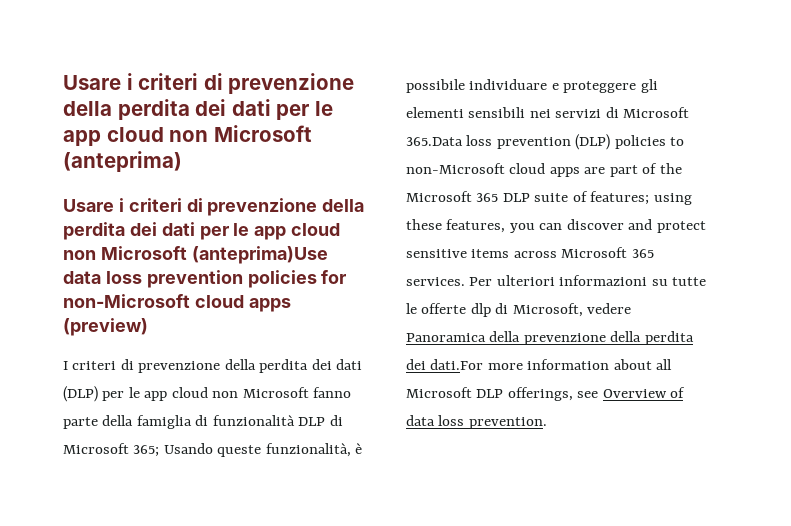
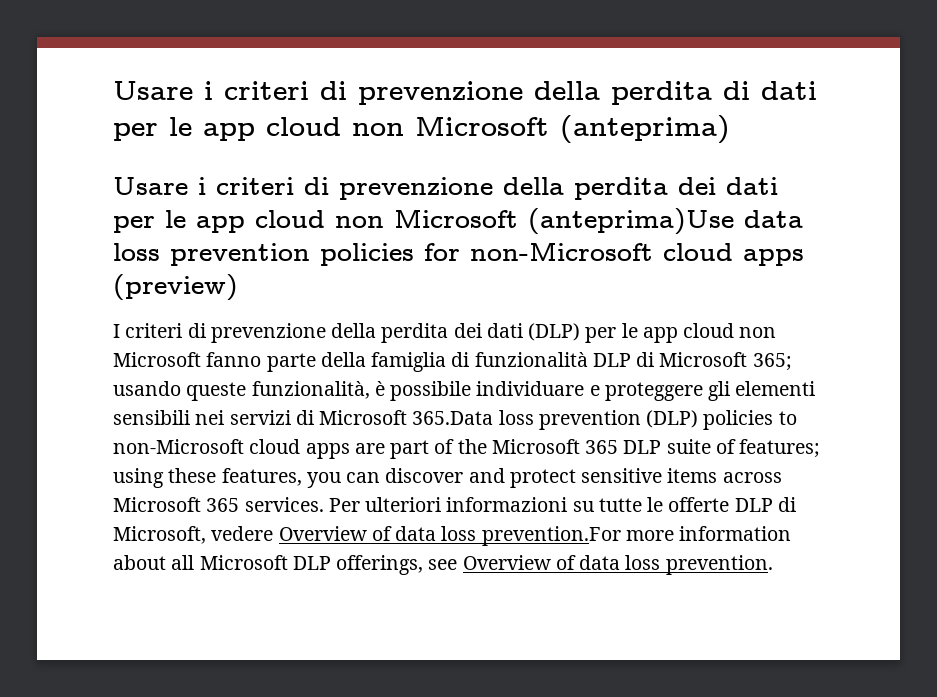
- Usare i criteri di prevenzione della perdita dei dati per le app cloud non Microsoft (anteprima)
+ Usare i criteri di prevenzione della perdita di dati per le app cloud non Microsoft (anteprima)
- Usando queste funzionalità, è possibile individuare e proteggere gli elementi sensibili nei servizi di Microsoft 365.Data loss prevention (DLP) policies to non-Microsoft cloud apps are part of the Microsoft 365 DLP suite of features;
+ usando queste funzionalità, è possibile individuare e proteggere gli elementi sensibili nei servizi di Microsoft 365.Data loss prevention (DLP) policies to non-Microsoft cloud apps are part of the Microsoft 365 DLP suite of features;
- Per ulteriori informazioni su tutte le offerte dlp di Microsoft, vedere Panoramica della prevenzione della perdita dei dati.For more information about all Microsoft DLP offerings, see Overview of data loss prevention.
+ Per ulteriori informazioni su tutte le offerte DLP di Microsoft, vedere Overview of data loss prevention.For more information about all Microsoft DLP offerings, see Overview of data loss prevention.

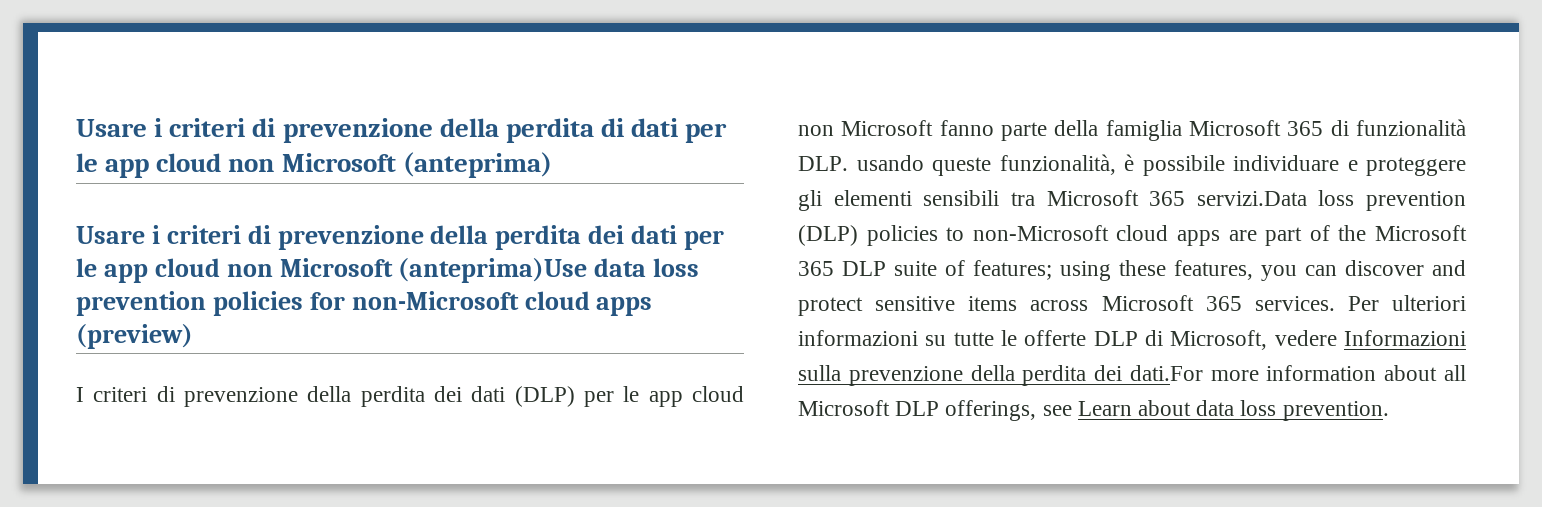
- I criteri di prevenzione della perdita dei dati (DLP) per le app cloud non Microsoft fanno parte della famiglia di funzionalità DLP di Microsoft 365; usando queste funzionalità, è possibile individuare e proteggere gli elementi sensibili nei servizi di Microsoft 365.Data loss prevention (DLP) policies to non-Microsoft cloud apps are part of the Microsoft 365 DLP suite of features;
+ I criteri di prevenzione della perdita dei dati (DLP) per le app cloud non Microsoft fanno parte della famiglia Microsoft 365 di funzionalità DLP. usando queste funzionalità, è possibile individuare e proteggere gli elementi sensibili tra Microsoft 365 servizi.Data loss prevention (DLP) policies to non-Microsoft cloud apps are part of the Microsoft 365 DLP suite of features;
- Per ulteriori informazioni su tutte le offerte DLP di Microsoft, vedere Overview of data loss prevention.For more information about all Microsoft DLP offerings, see Overview of data loss prevention.
+ Per ulteriori informazioni su tutte le offerte DLP di Microsoft, vedere Informazioni sulla prevenzione della perdita dei dati.For more information about all Microsoft DLP offerings, see Learn about data loss prevention.

